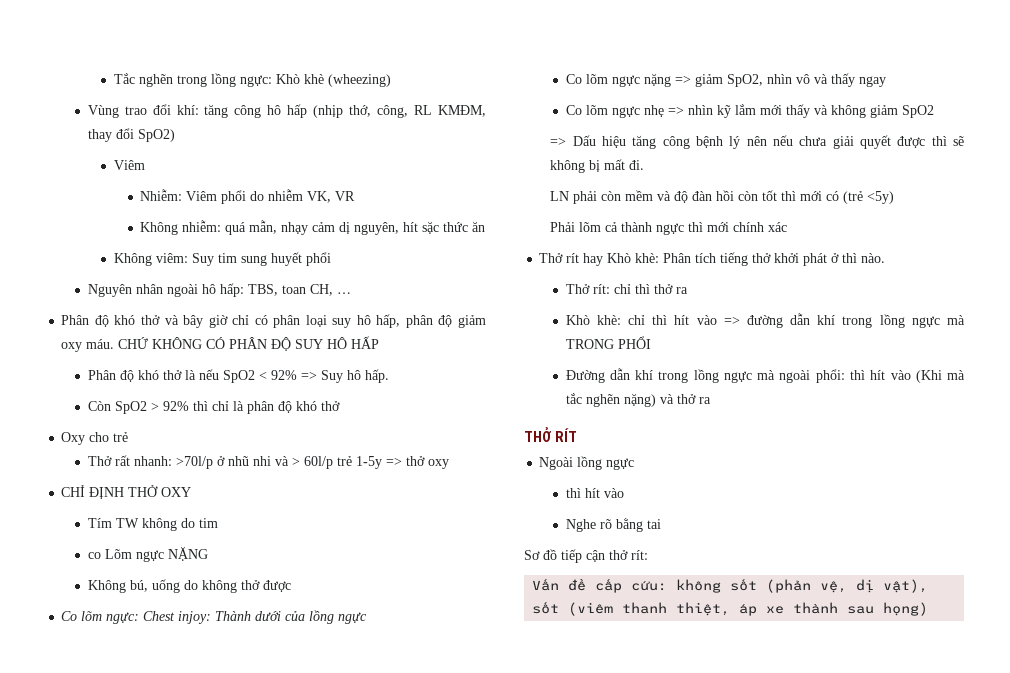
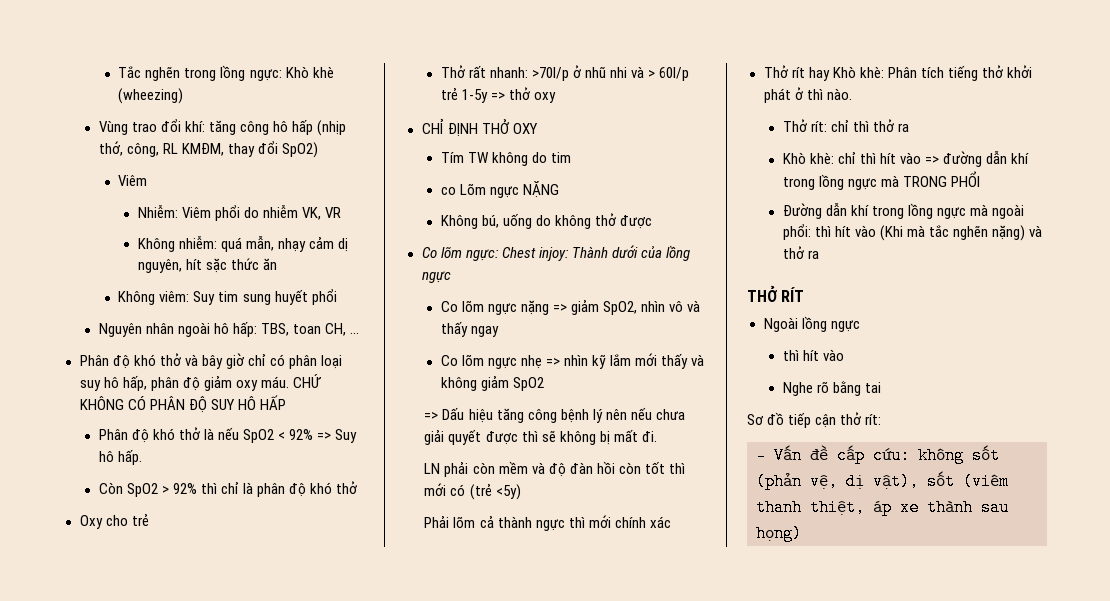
- Vấn đề cấp cứu: không sốt (phản vệ, dị vật), sốt (viêm thanh thiệt, áp xe thành sau họng)
+ - Vấn đề cấp cứu: không sốt (phản vệ, dị vật), sốt (viêm thanh thiệt, áp xe thành sau họng)

